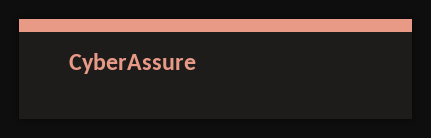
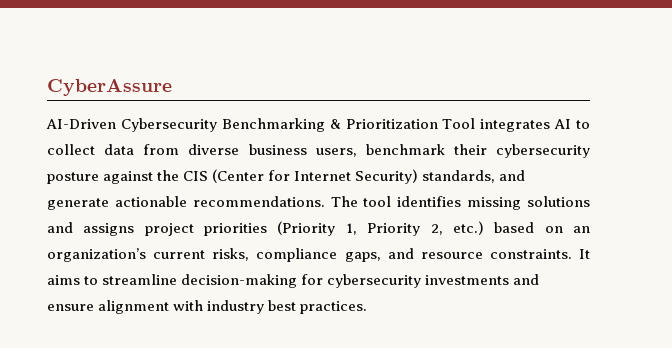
+ AI-Driven Cybersecurity Benchmarking & Prioritization Tool integrates AI to collect data from diverse business users, benchmark their cybersecurity posture against the CIS (Center for Internet Security) standards, and generate actionable recommendations. The tool identifies missing solutions and assigns project priorities (Priority 1, Priority 2, etc.) based on an organization’s current risks, compliance gaps, and resource constraints. It aims to streamline decision-making for cybersecurity investments and ensure alignment with industry best practices.

